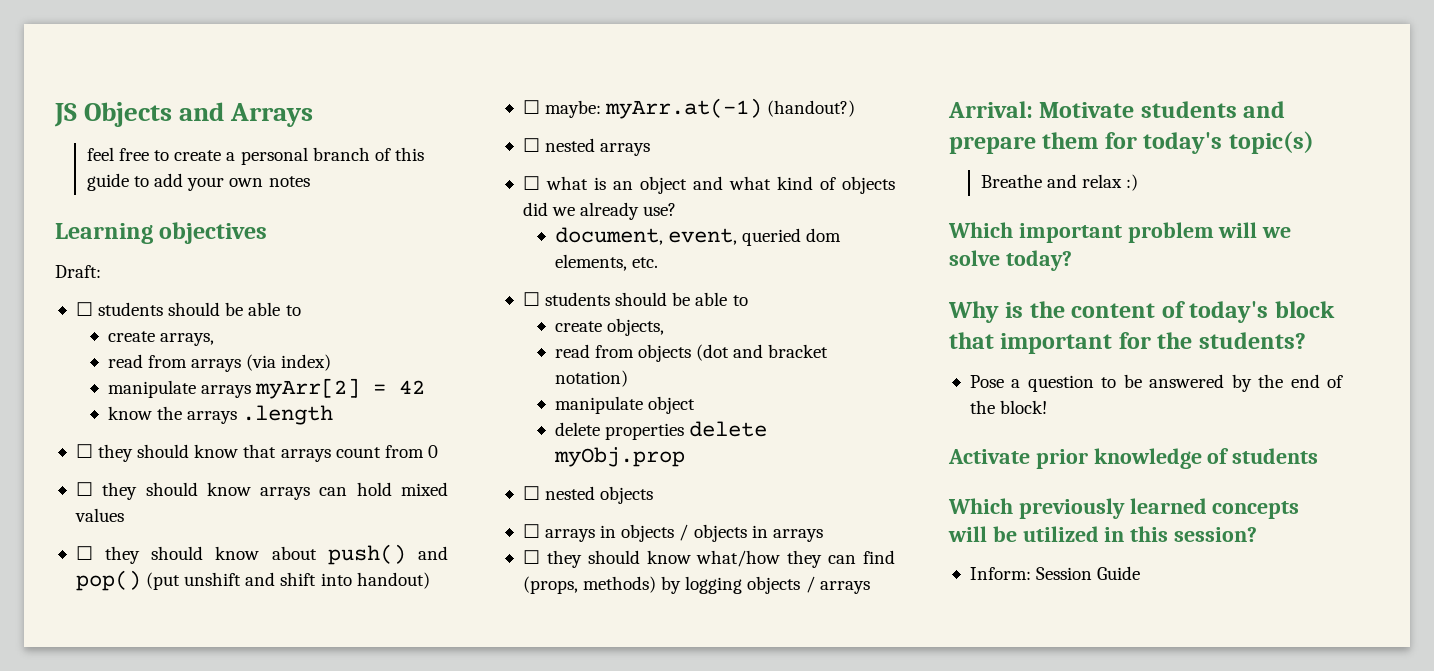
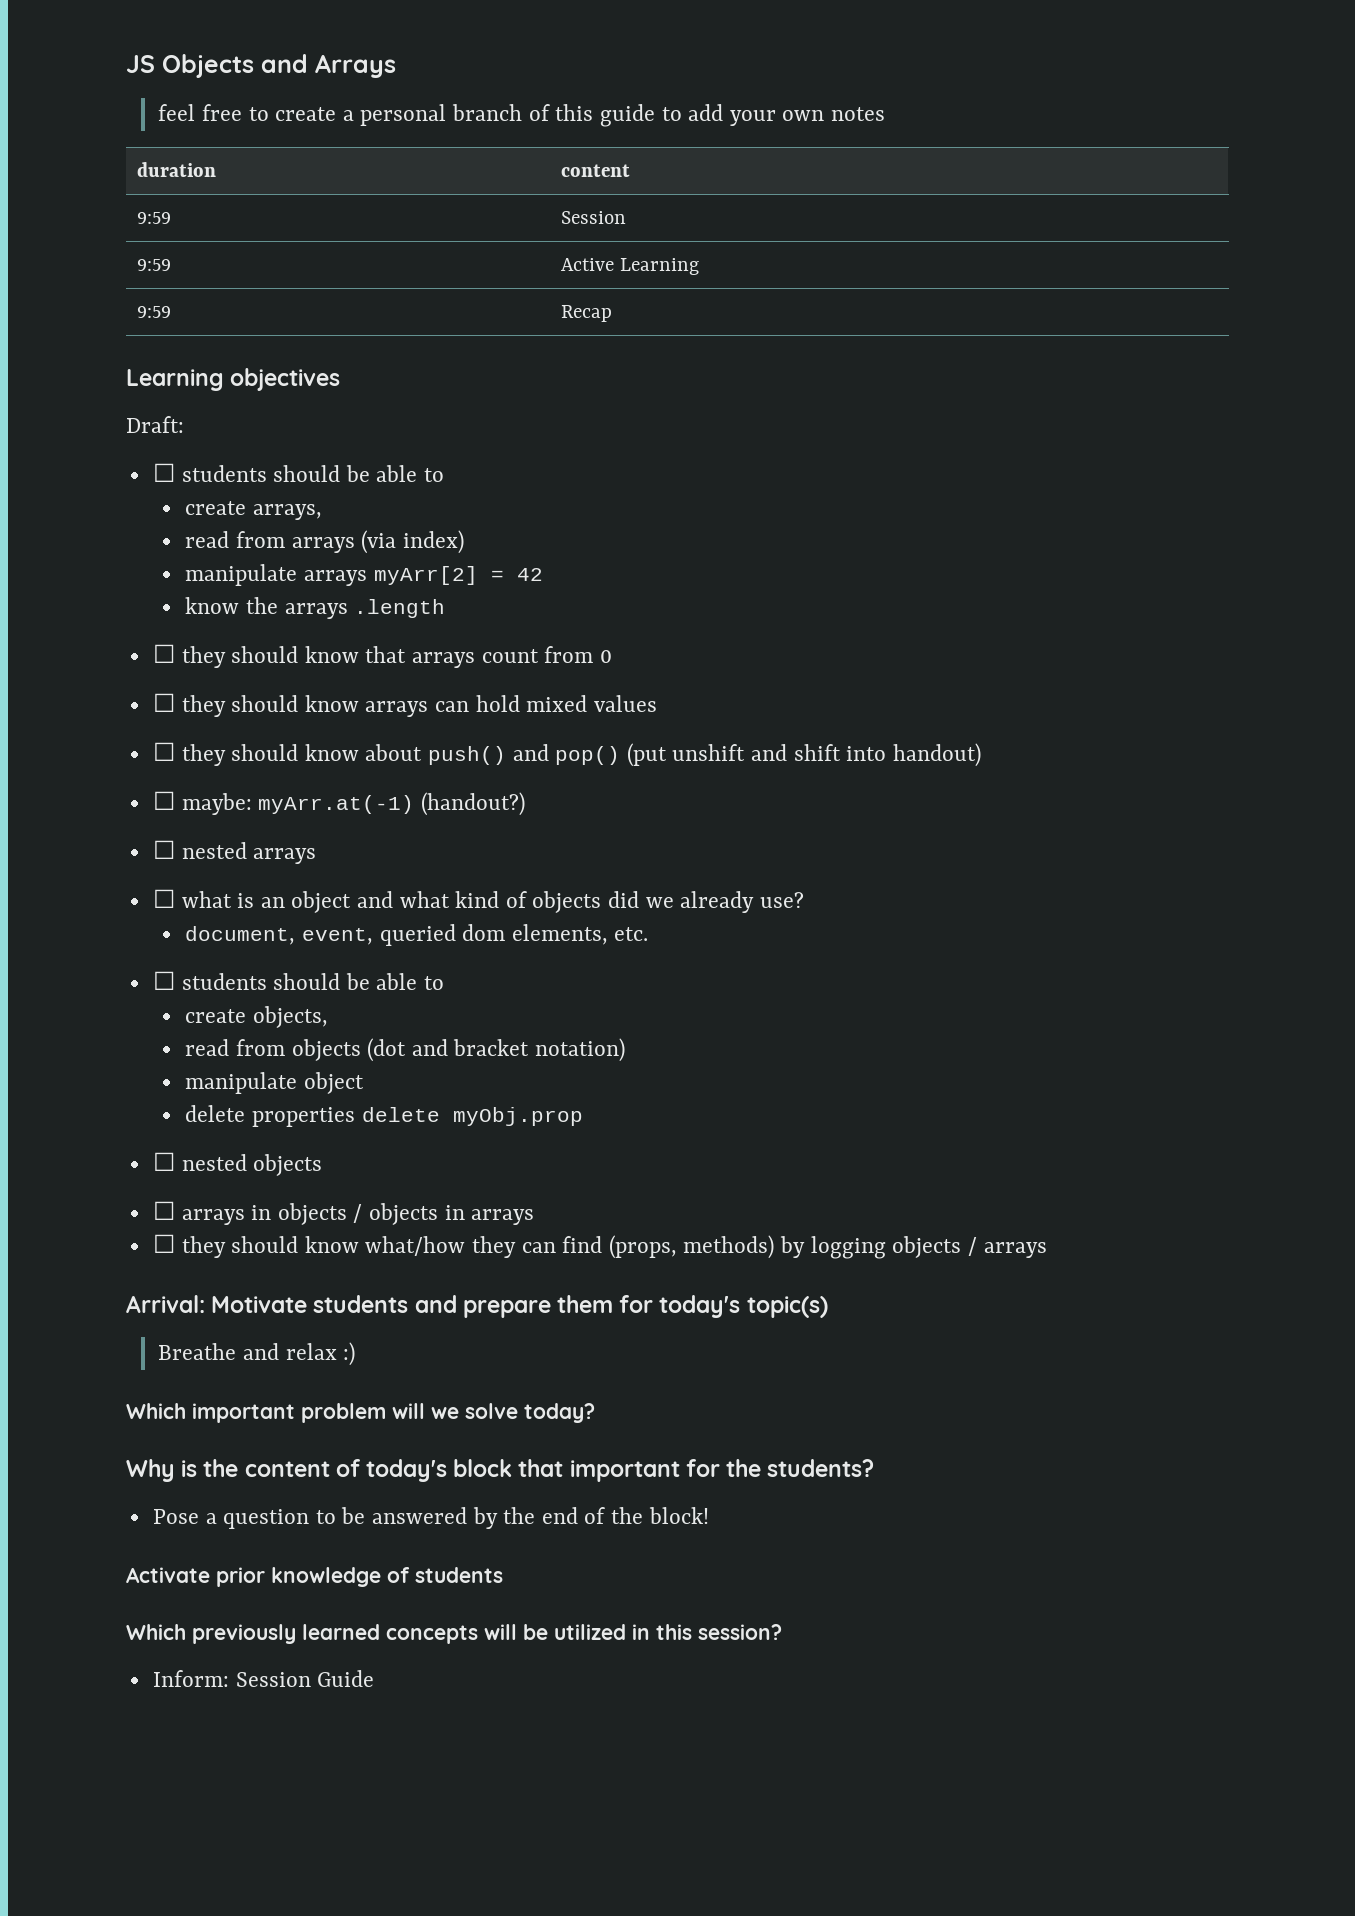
+ duration | content
+ 9:59 | Session
+ 9:59 | Active Learning
+ 9:59 | Recap

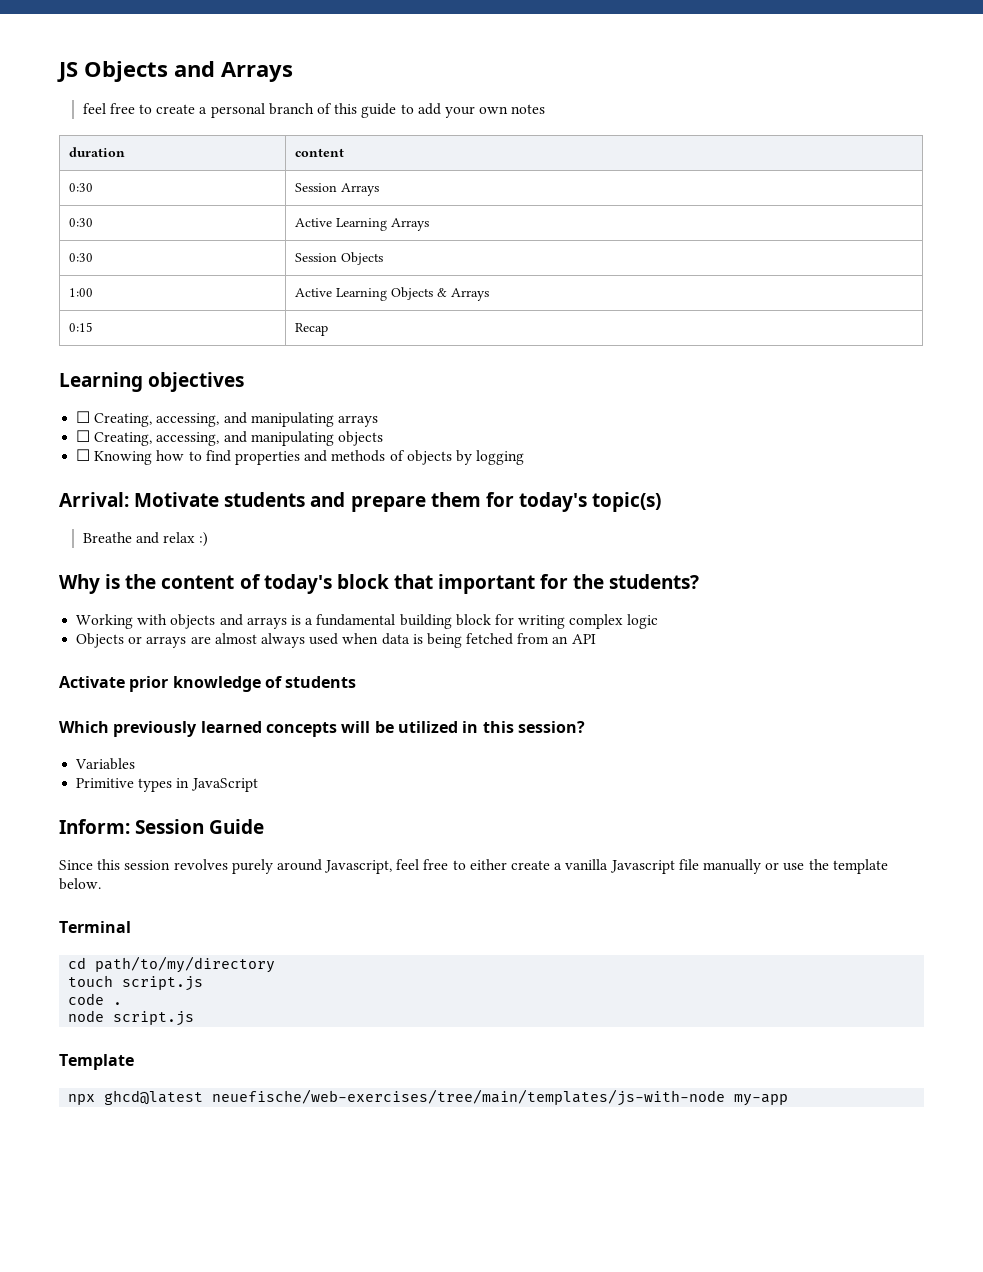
- 9:59 | Session
- 9:59 | Active Learning
- 9:59 | Recap
+ 0:30 | Session Arrays
+ 0:30 | Active Learning Arrays
+ 0:30 | Session Objects
+ 1:00 | Active Learning Objects & Arrays
+ 0:15 | Recap
- Draft:
- ☐ students should be able to
- create arrays,
- read from arrays (via index)
- manipulate arrays myArr[2] = 42
- know the arrays .length
- ☐ they should know that arrays count from 0
- ☐ they should know arrays can hold mixed values
- ☐ they should know about push() and pop() (put unshift and shift into handout)
- ☐ maybe: myArr.at(-1) (handout?)
- ☐ nested arrays
- ☐ what is an object and what kind of objects did we already use?
- document, event, queried dom elements, etc.
- ☐ students should be able to
- create objects,
- read from objects (dot and bracket notation)
- manipulate object
- delete properties delete myObj.prop
- ☐ nested objects
- ☐ arrays in objects / objects in arrays
- ☐ they should know what/how they can find (props, methods) by logging objects / arrays
+ ☐ Creating, accessing, and manipulating arrays
+ ☐ Creating, accessing, and manipulating objects
+ ☐ Knowing how to find properties and methods of objects by logging
- Which important problem will we solve today?
- Pose a question to be answered by the end of the block!
+ Working with objects and arrays is a fundamental building block for writing complex logic
+ Objects or arrays are almost always used when data is being fetched from an API
+ Variables
+ Primitive types in JavaScript
  Inform: Session Guide
+ Since this session revolves purely around Javascript, feel free to either create a vanilla Javascript file manually or use the template below.
+ Terminal
+ cd path/to/my/directory
+ touch script.js
+ code .
+ node script.js
+ Template
+ npx ghcd@latest neuefische/web-exercises/tree/main/templates/js-with-node my-app

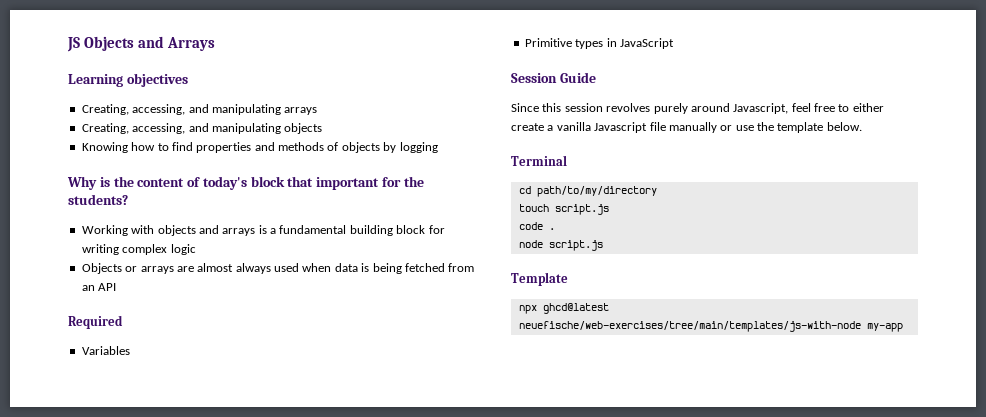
- feel free to create a personal branch of this guide to add your own notes
- duration | content
- 0:30 | Session Arrays
- 0:30 | Active Learning Arrays
- 0:30 | Session Objects
- 1:00 | Active Learning Objects & Arrays
- 0:15 | Recap
- ☐ Creating, accessing, and manipulating arrays
+ Creating, accessing, and manipulating arrays
- ☐ Creating, accessing, and manipulating objects
+ Creating, accessing, and manipulating objects
- ☐ Knowing how to find properties and methods of objects by logging
+ Knowing how to find properties and methods of objects by logging
- Arrival: Motivate students and prepare them for today's topic(s)
- Breathe and relax :)
- Activate prior knowledge of students
- Which previously learned concepts will be utilized in this session?
+ Required
- Inform: Session Guide
+ Session Guide

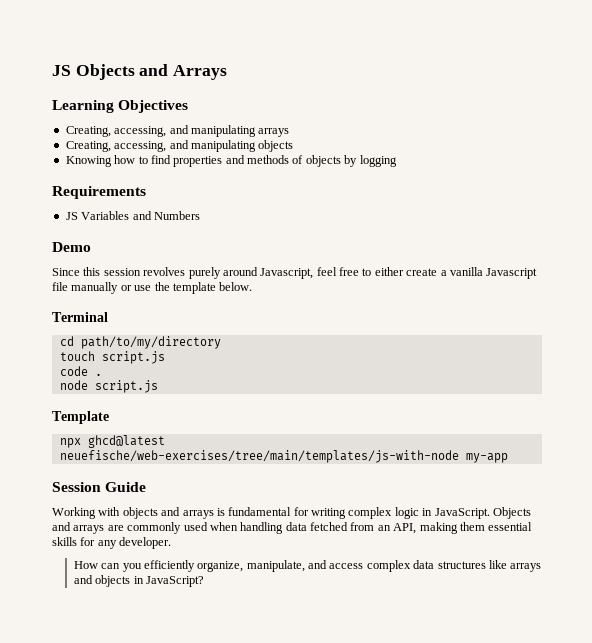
- Learning objectives
+ Learning Objectives
- Why is the content of today's block that important for the students?
- Working with objects and arrays is a fundamental building block for writing complex logic
- Objects or arrays are almost always used when data is being fetched from an API
- Required
- Variables
- Primitive types in JavaScript
- Session Guide
+ Requirements
+ JS Variables and Numbers
+ Demo
+ Session Guide
+ Working with objects and arrays is fundamental for writing complex logic in JavaScript. Objects and arrays are commonly used when handling data fetched from an API, making them essential skills for any developer.
+ How can you efficiently organize, manipulate, and access complex data structures like arrays and objects in JavaScript?

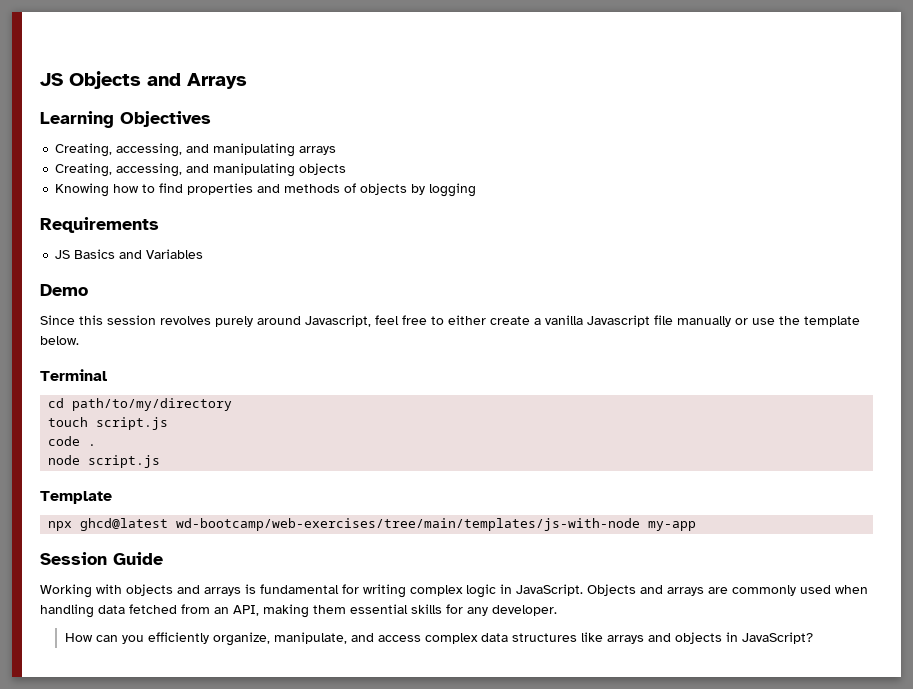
- JS Variables and Numbers
+ JS Basics and Variables
- npx ghcd@latest neuefische/web-exercises/tree/main/templates/js-with-node my-app
+ npx ghcd@latest wd-bootcamp/web-exercises/tree/main/templates/js-with-node my-app

